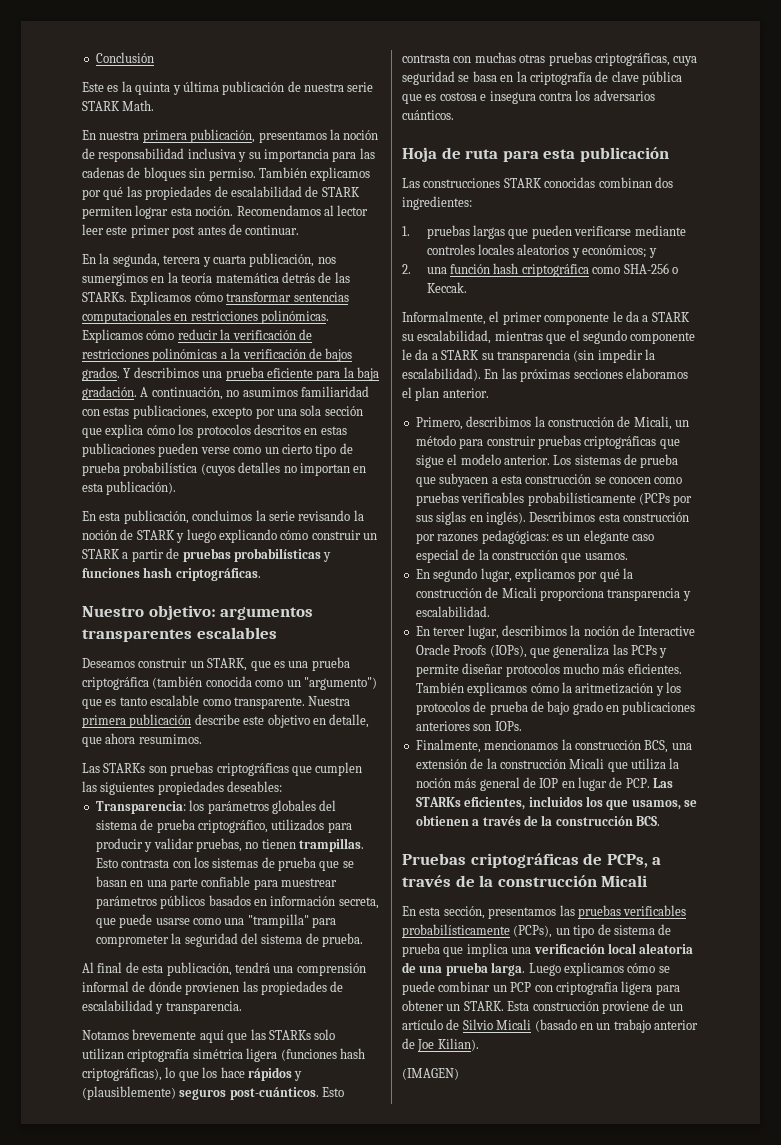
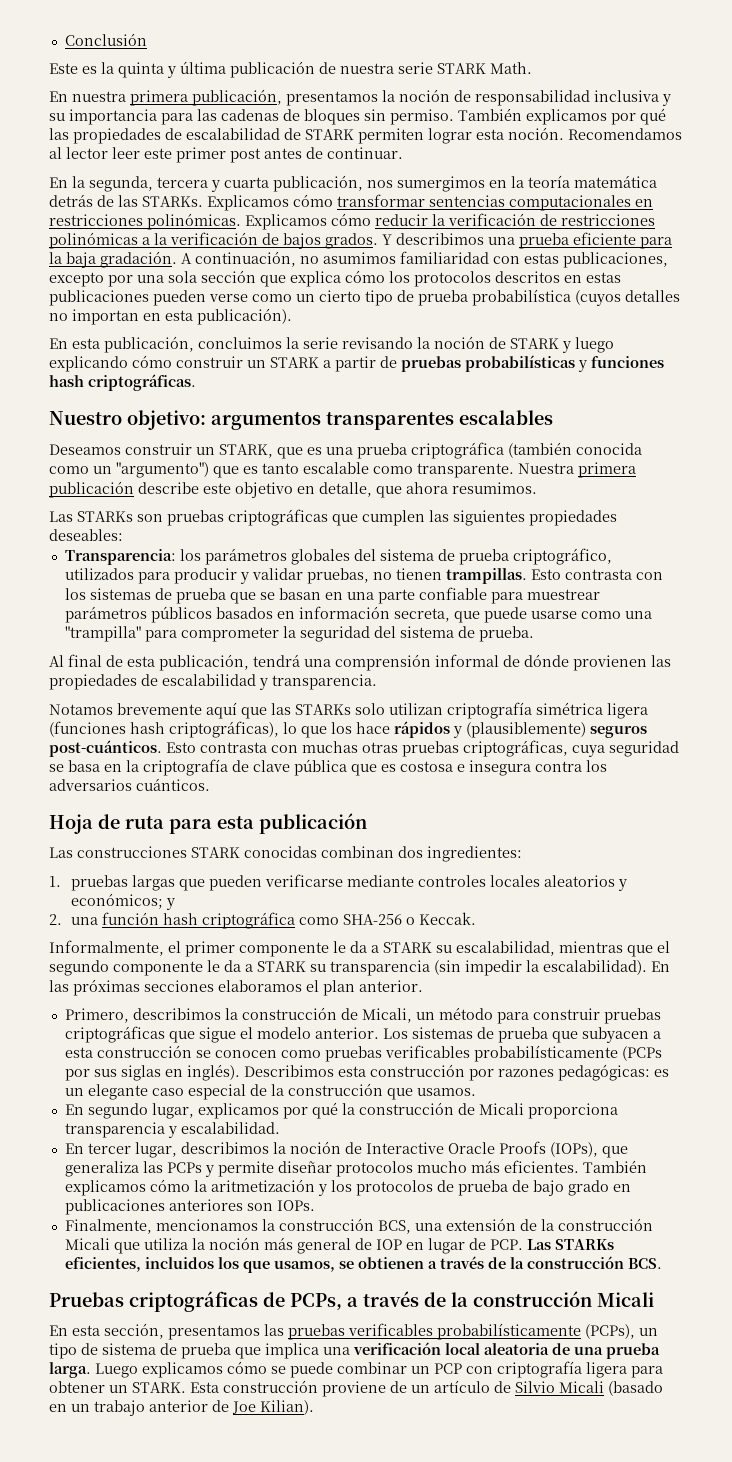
- (IMAGEN)

